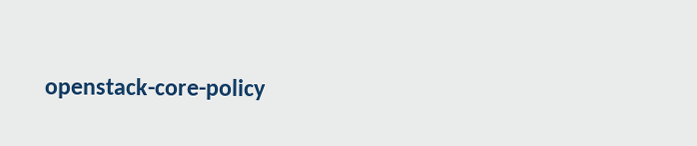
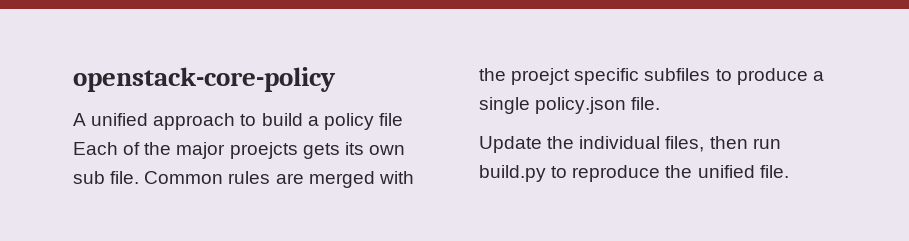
+ A unified approach to build a policy file Each of the major proejcts gets its own sub file. Common rules are merged with the proejct specific subfiles to produce a single policy.json file.
+ Update the individual files, then run build.py to reproduce the unified file.

